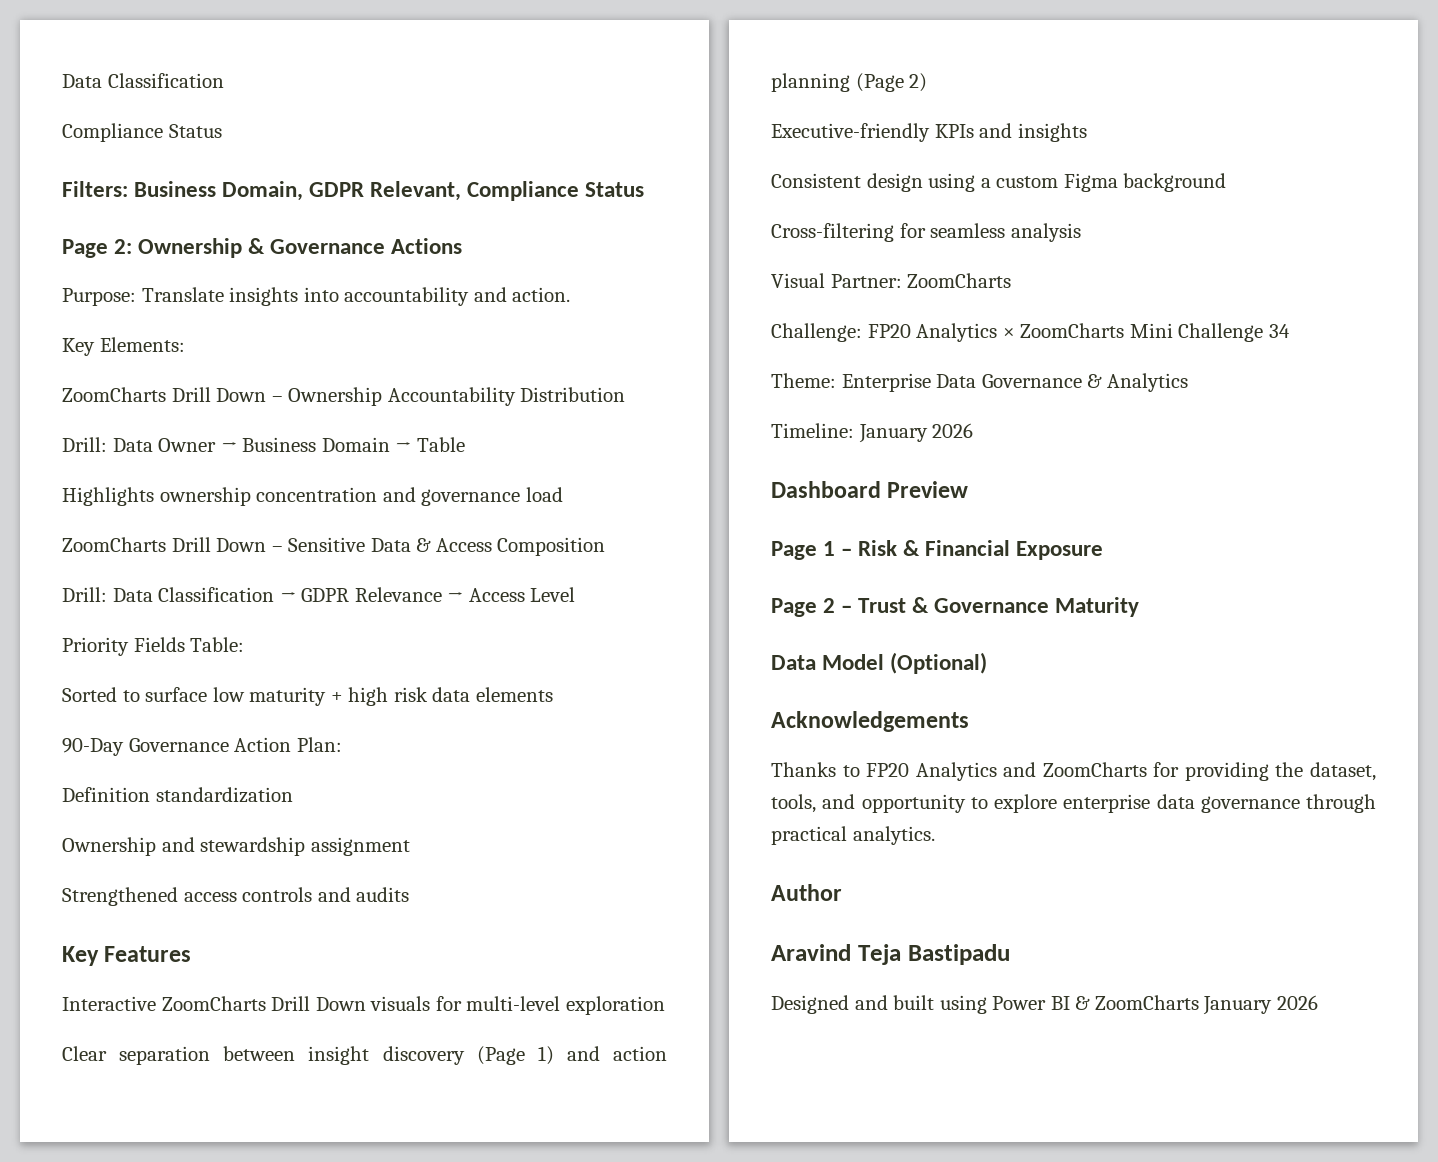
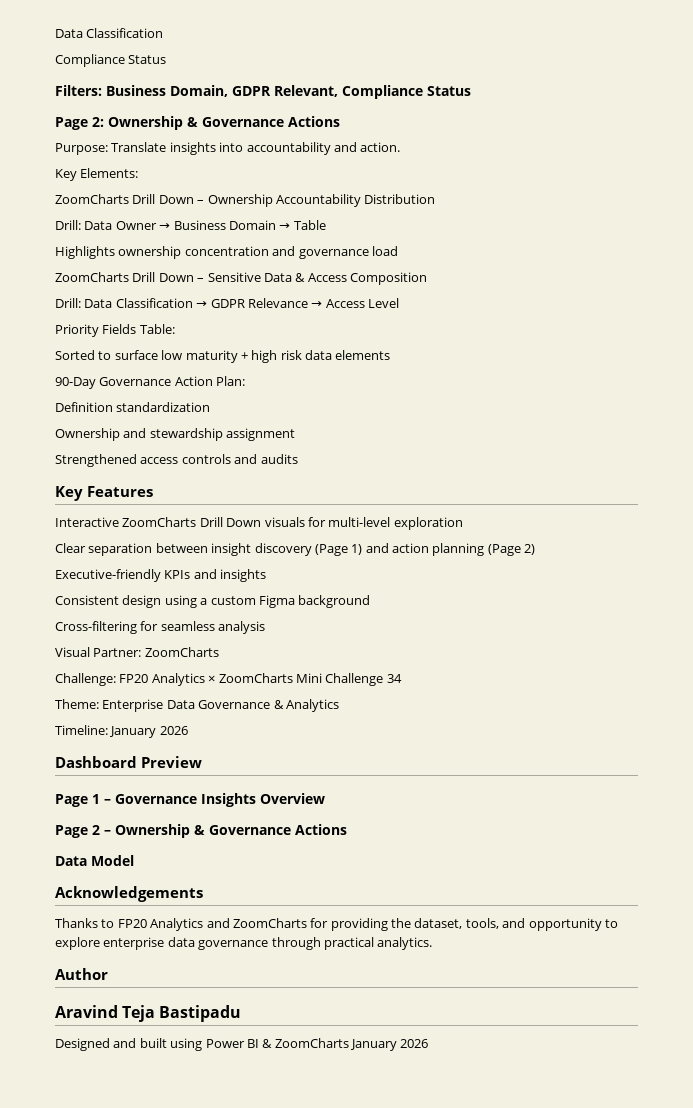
- Page 1 – Risk & Financial Exposure
+ Page 1 – Governance Insights Overview
- Page 2 – Trust & Governance Maturity
+ Page 2 – Ownership & Governance Actions
- Data Model (Optional)
+ Data Model

